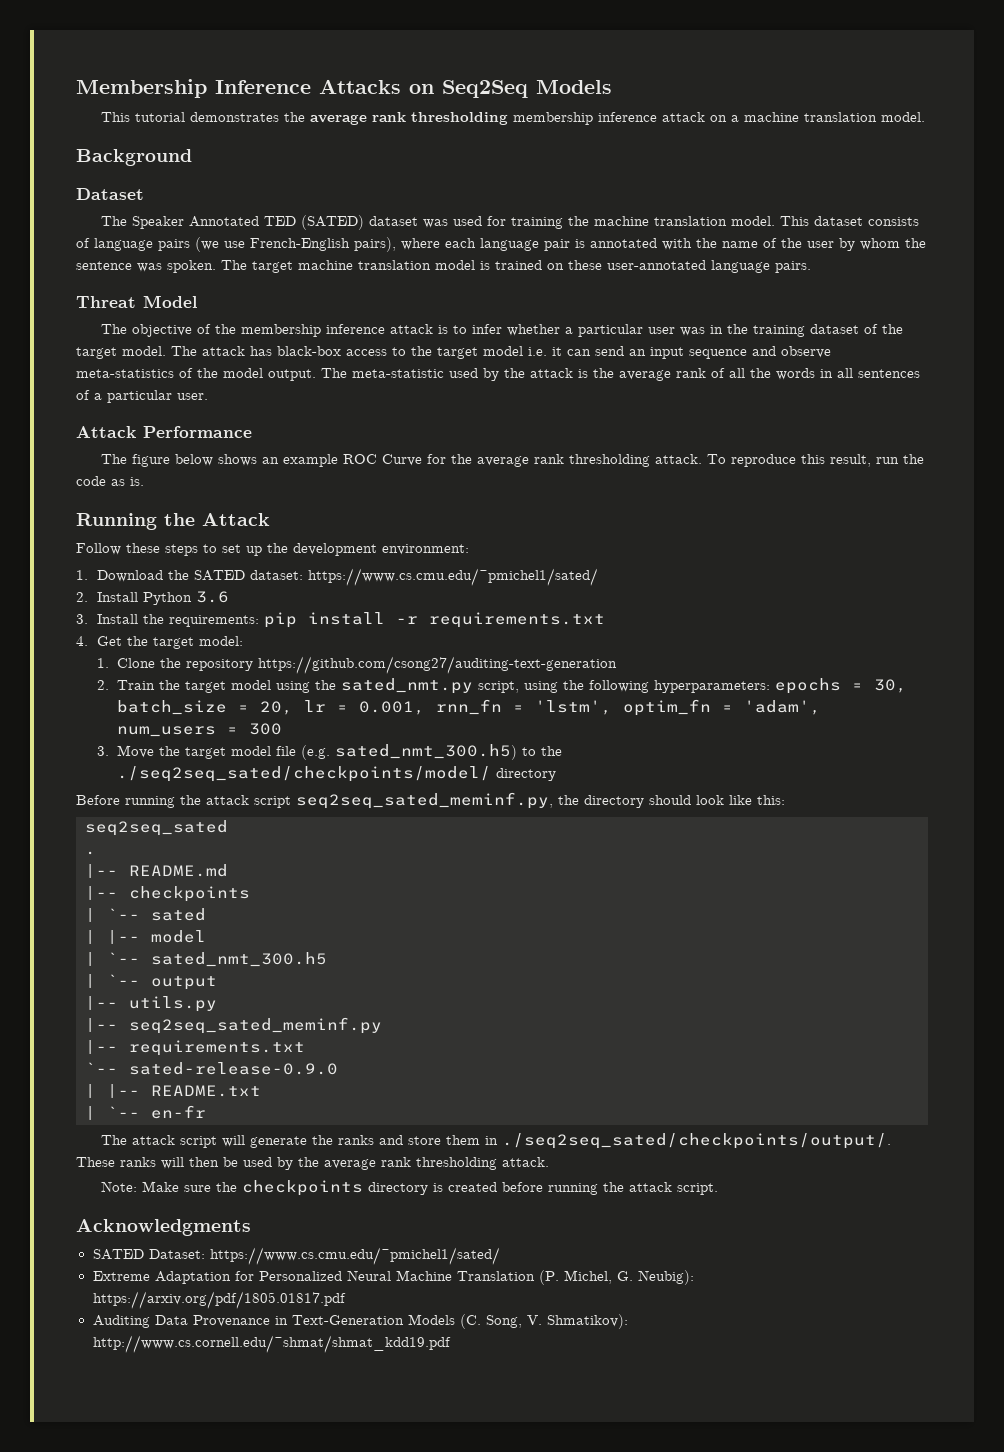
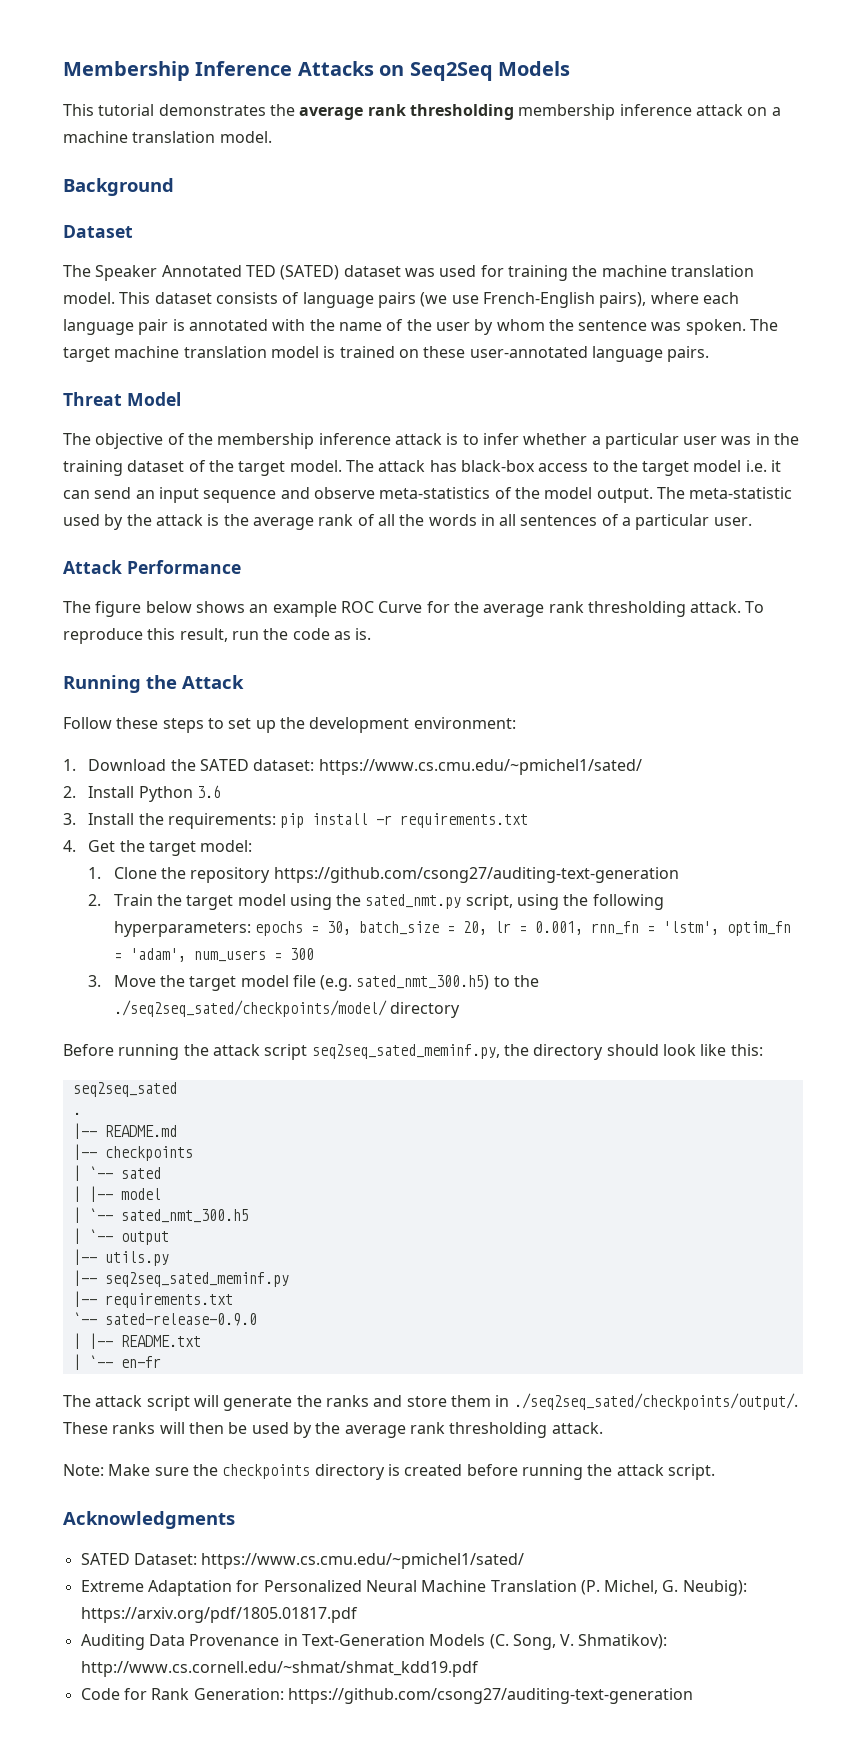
+ Code for Rank Generation: https://github.com/csong27/auditing-text-generation

